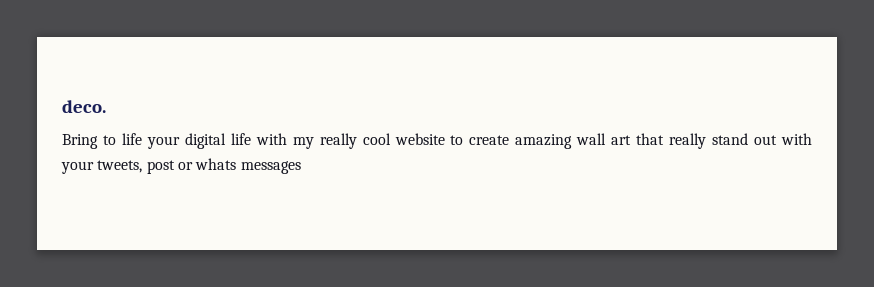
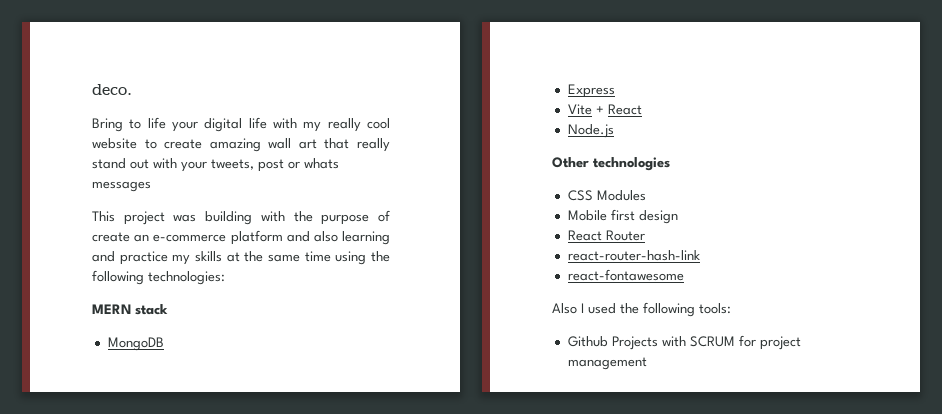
+ This project was building with the purpose of create an e-commerce platform and also learning and practice my skills at the same time using the following technologies:
+ MERN stack
+ MongoDB
+ Express
+ Vite + React
+ Node.js
+ Other technologies
+ CSS Modules
+ Mobile first design
+ React Router
+ react-router-hash-link
+ react-fontawesome
+ Also I used the following tools:
+ Github Projects with SCRUM for project management

